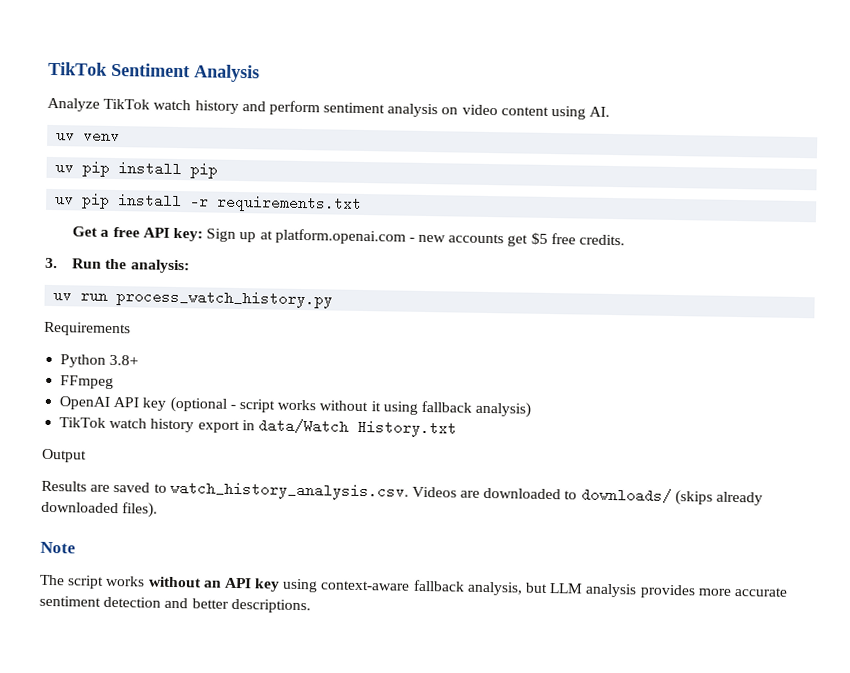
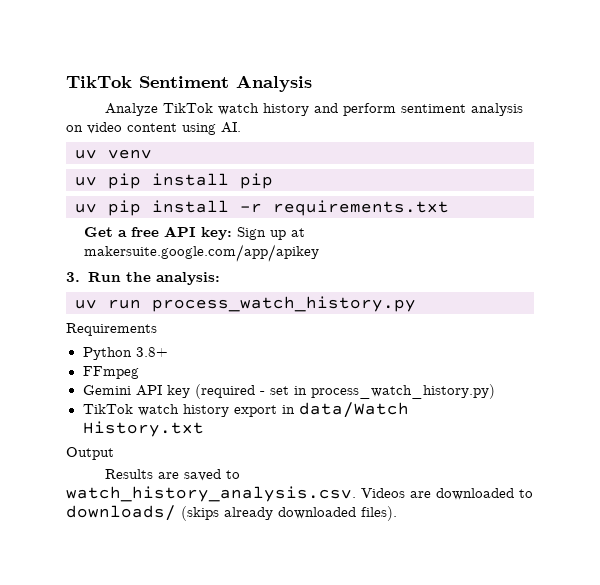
- Get a free API key: Sign up at platform.openai.com - new accounts get $5 free credits.
+ Get a free API key: Sign up at makersuite.google.com/app/apikey
- OpenAI API key (optional - script works without it using fallback analysis)
+ Gemini API key (required - set in process_watch_history.py)
- Note
- The script works without an API key using context-aware fallback analysis, but LLM analysis provides more accurate sentiment detection and better descriptions.

